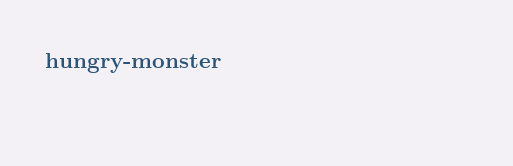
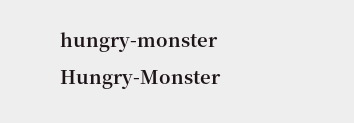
+ Hungry-Monster

